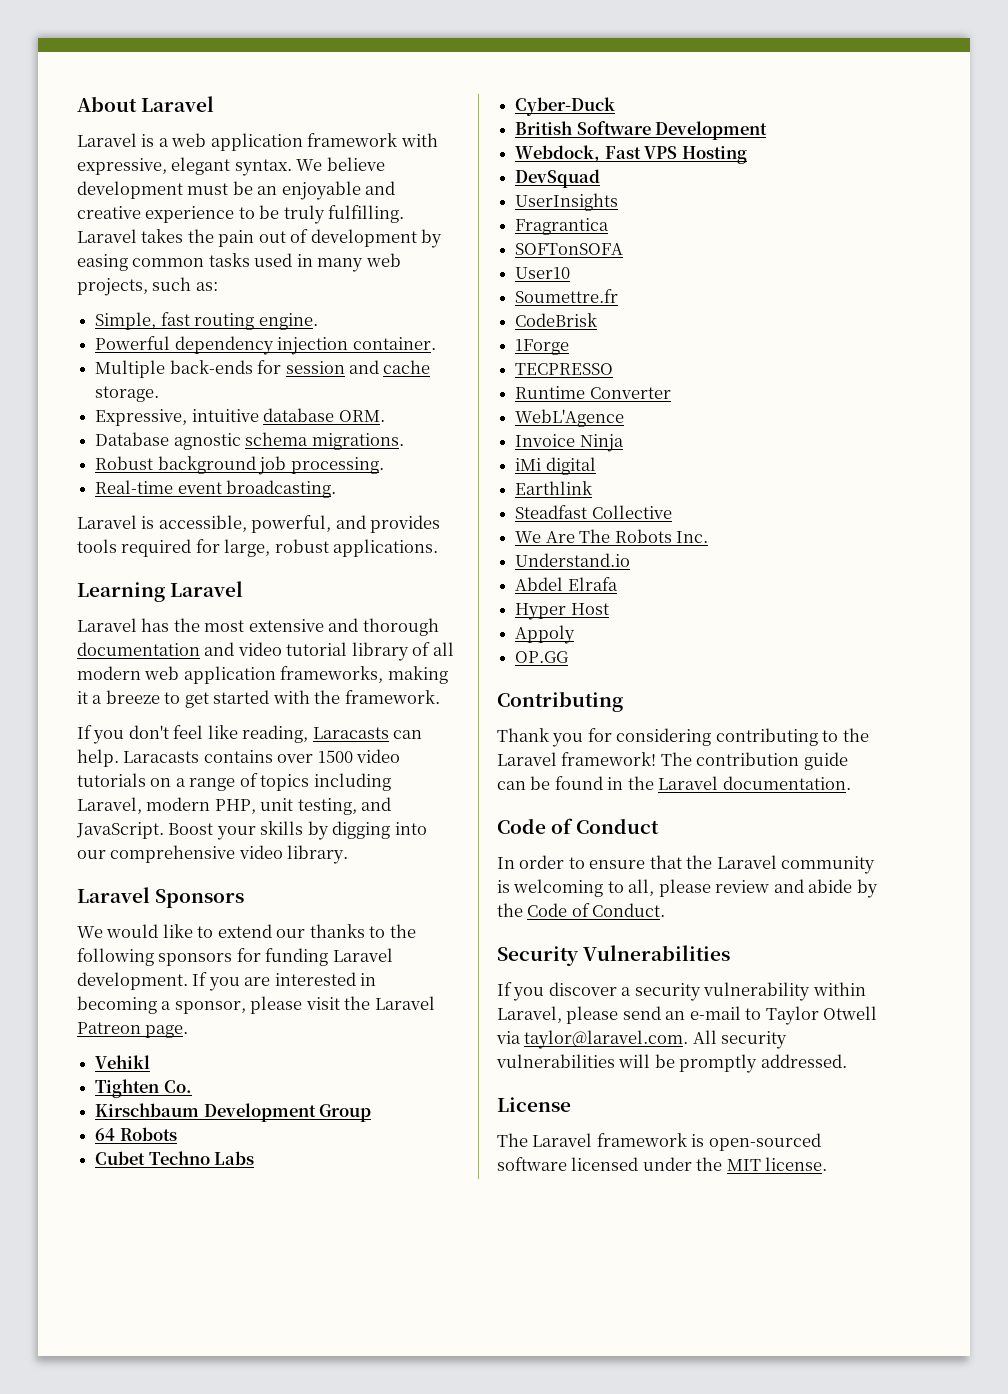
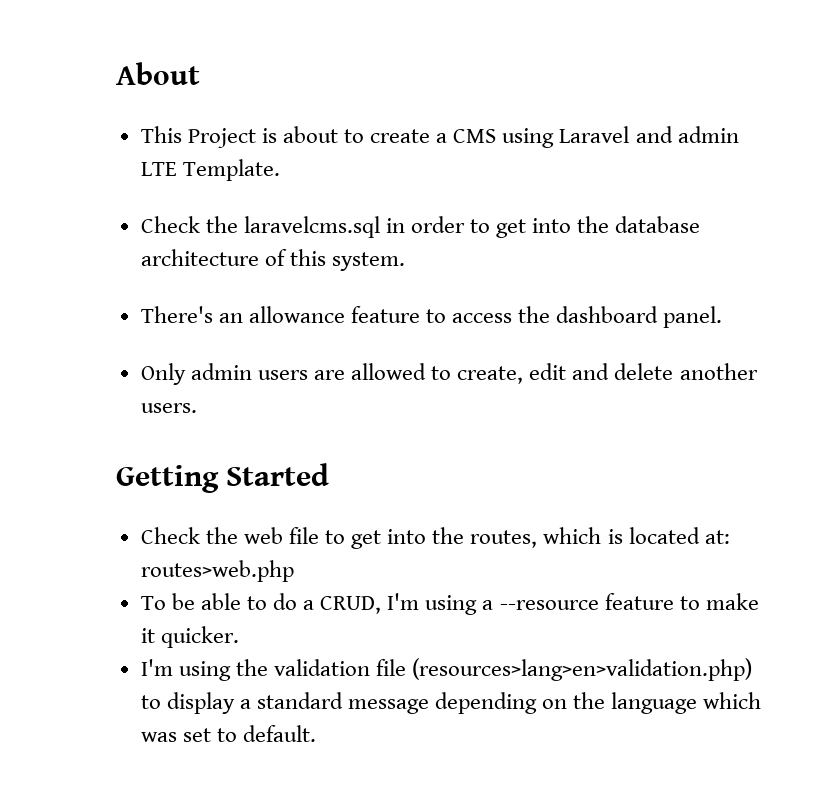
- About Laravel
- Laravel is a web application framework with expressive, elegant syntax. We believe development must be an enjoyable and creative experience to be truly fulfilling. Laravel takes the pain out of development by easing common tasks used in many web projects, such as:
- Simple, fast routing engine.
- Powerful dependency injection container.
- Multiple back-ends for session and cache storage.
- Expressive, intuitive database ORM.
- Database agnostic schema migrations.
- Robust background job processing.
- Real-time event broadcasting.
- Laravel is accessible, powerful, and provides tools required for large, robust applications.
- Learning Laravel
- Laravel has the most extensive and thorough documentation and video tutorial library of all modern web application frameworks, making it a breeze to get started with the framework.
- If you don't feel like reading, Laracasts can help. Laracasts contains over 1500 video tutorials on a range of topics including Laravel, modern PHP, unit testing, and JavaScript. Boost your skills by digging into our comprehensive video library.
- Laravel Sponsors
- We would like to extend our thanks to the following sponsors for funding Laravel development. If you are interested in becoming a sponsor, please visit the Laravel Patreon page.
- Vehikl
- Tighten Co.
- Kirschbaum Development Group
- 64 Robots
- Cubet Techno Labs
- Cyber-Duck
- British Software Development
- Webdock, Fast VPS Hosting
- DevSquad
- UserInsights
- Fragrantica
- SOFTonSOFA
- User10
- Soumettre.fr
- CodeBrisk
- 1Forge
- TECPRESSO
- Runtime Converter
- WebL'Agence
- Invoice Ninja
- iMi digital
- Earthlink
- Steadfast Collective
- We Are The Robots Inc.
- Understand.io
- Abdel Elrafa
- Hyper Host
- Appoly
- OP.GG
- Contributing
- Thank you for considering contributing to the Laravel framework! The contribution guide can be found in the Laravel documentation.
- Code of Conduct
- In order to ensure that the Laravel community is welcoming to all, please review and abide by the Code of Conduct.
- Security Vulnerabilities
- If you discover a security vulnerability within Laravel, please send an e-mail to Taylor Otwell via taylor@laravel.com. All security vulnerabilities will be promptly addressed.
- License
- The Laravel framework is open-sourced software licensed under the MIT license.
+ About
+ This Project is about to create a CMS using Laravel and admin LTE Template.
+ Check the laravelcms.sql in order to get into the database architecture of this system.
+ There's an allowance feature to access the dashboard panel.
+ Only admin users are allowed to create, edit and delete another users.
+ Getting Started
+ Check the web file to get into the routes, which is located at: routes>web.php
+ To be able to do a CRUD, I'm using a --resource feature to make it quicker.
+ I'm using the validation file (resources>lang>en>validation.php) to display a standard message depending on the language which was set to default.

